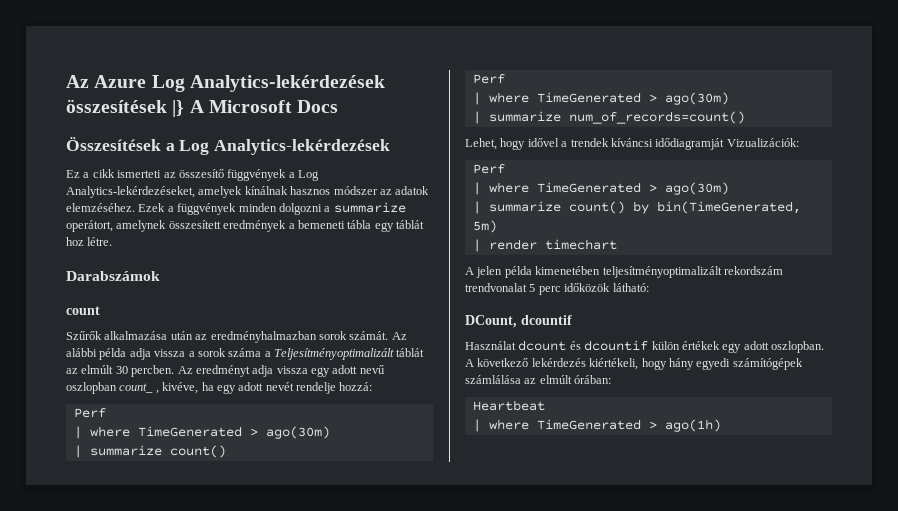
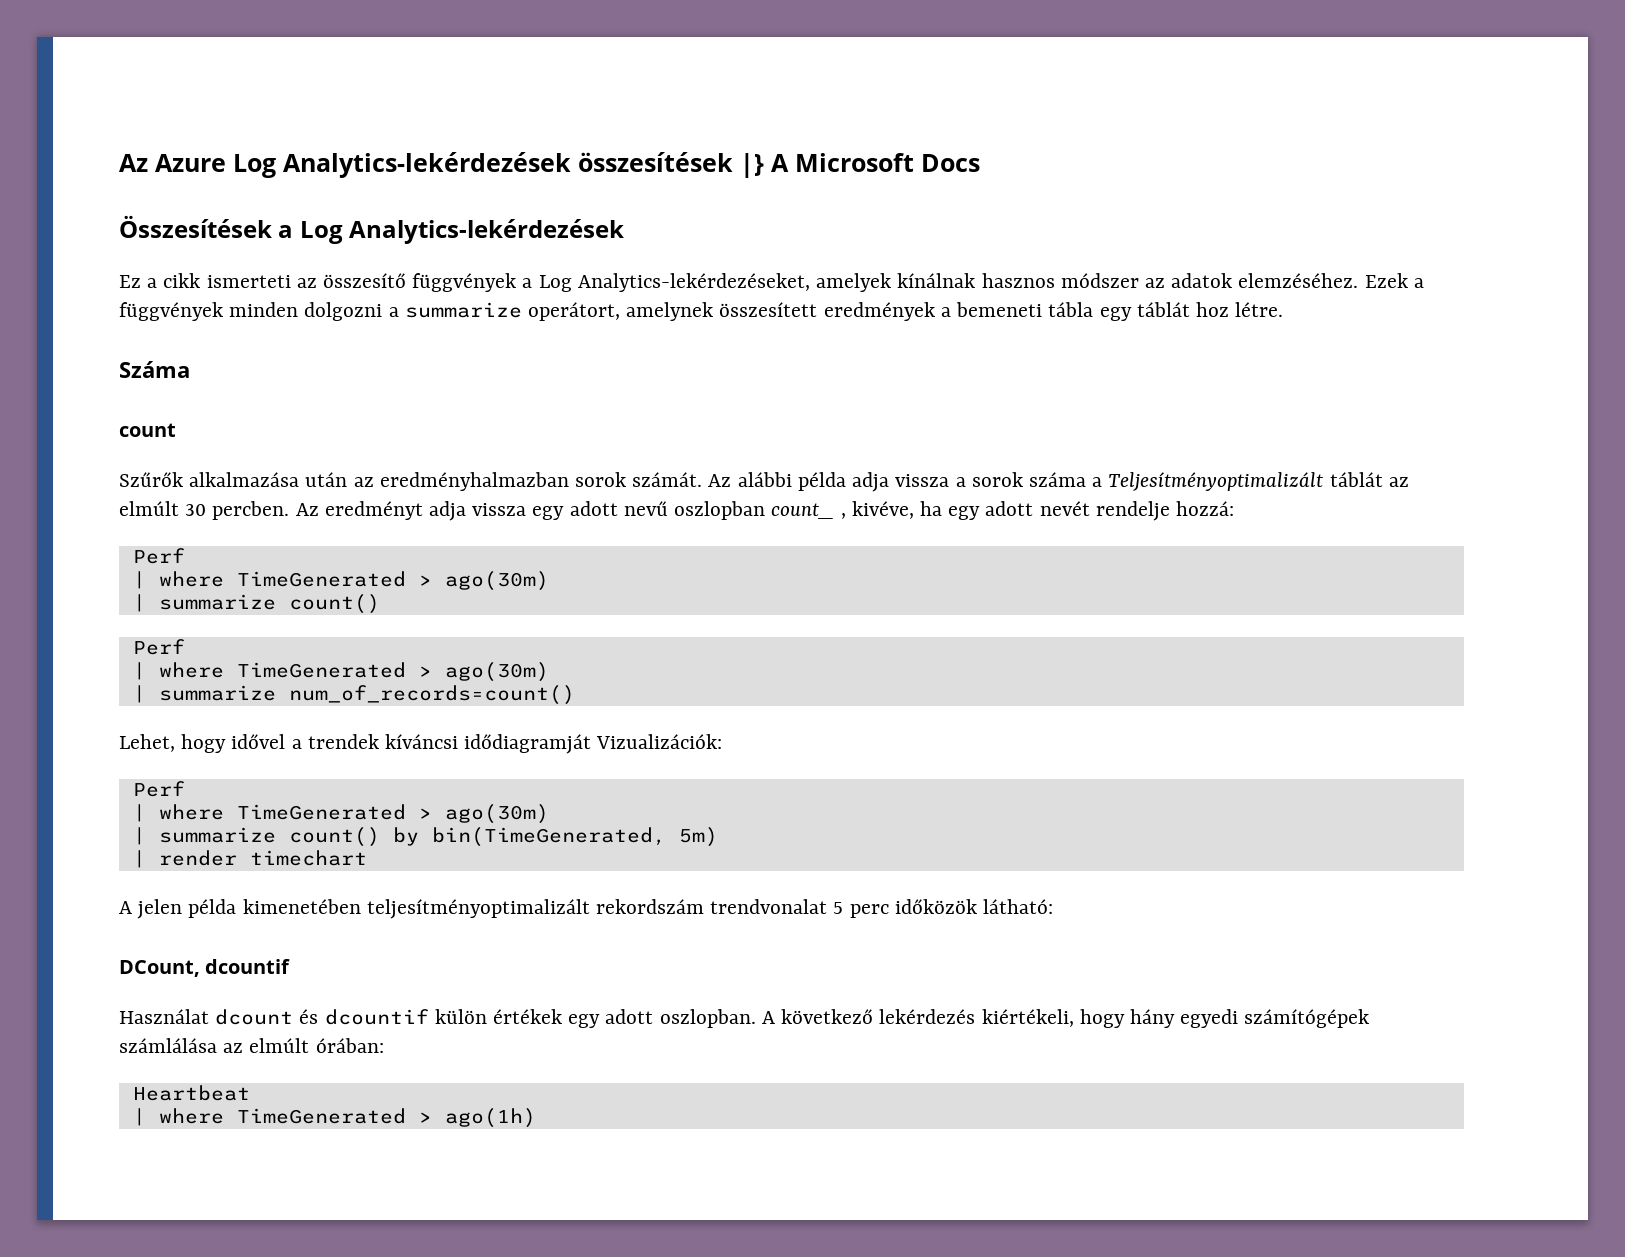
- Darabszámok
+ Száma

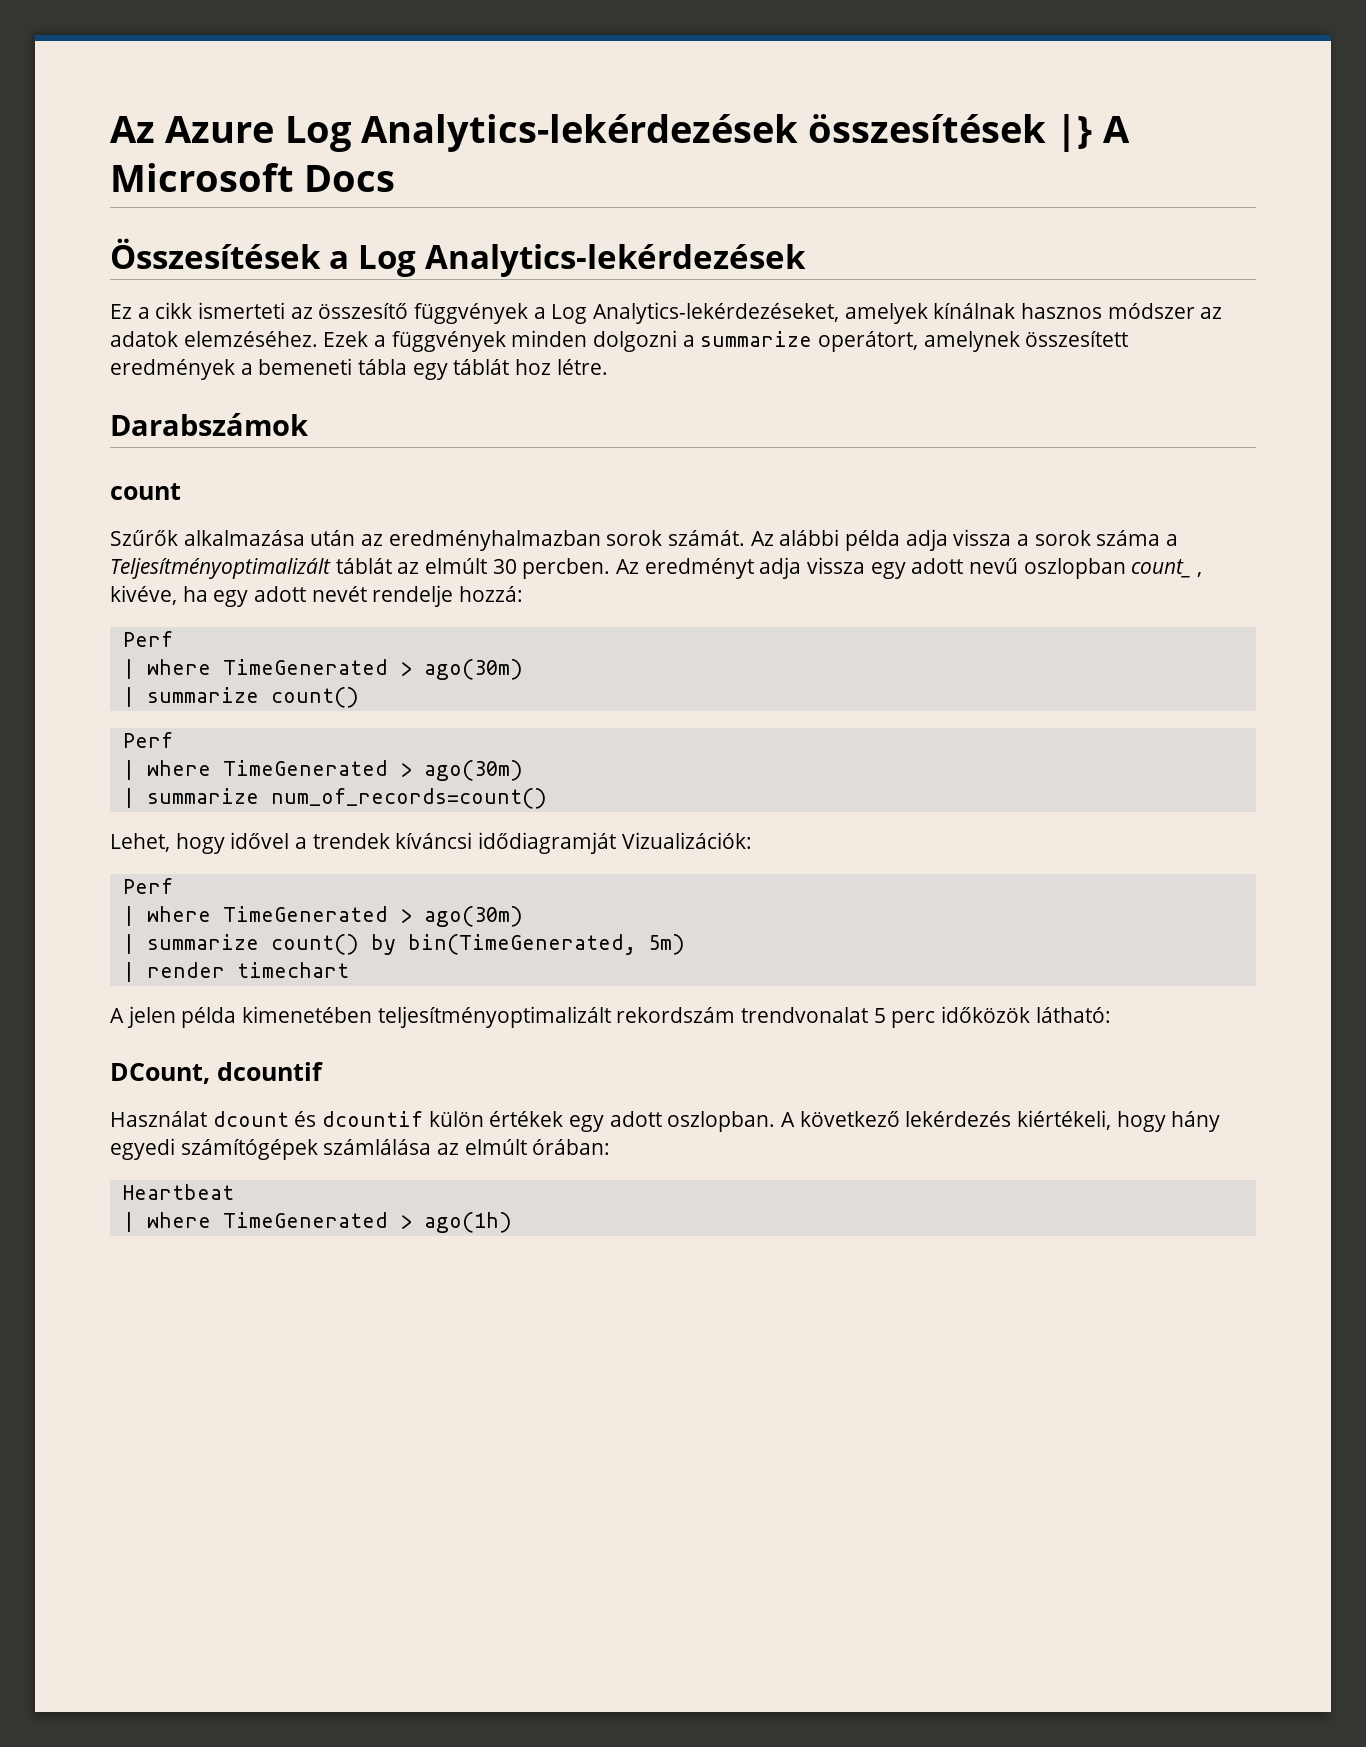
- Száma
+ Darabszámok

